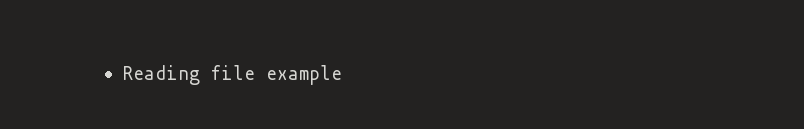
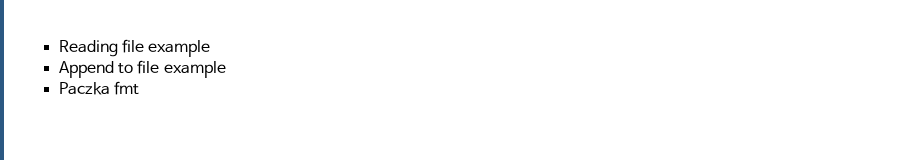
+ Append to file example
+ Paczka fmt

